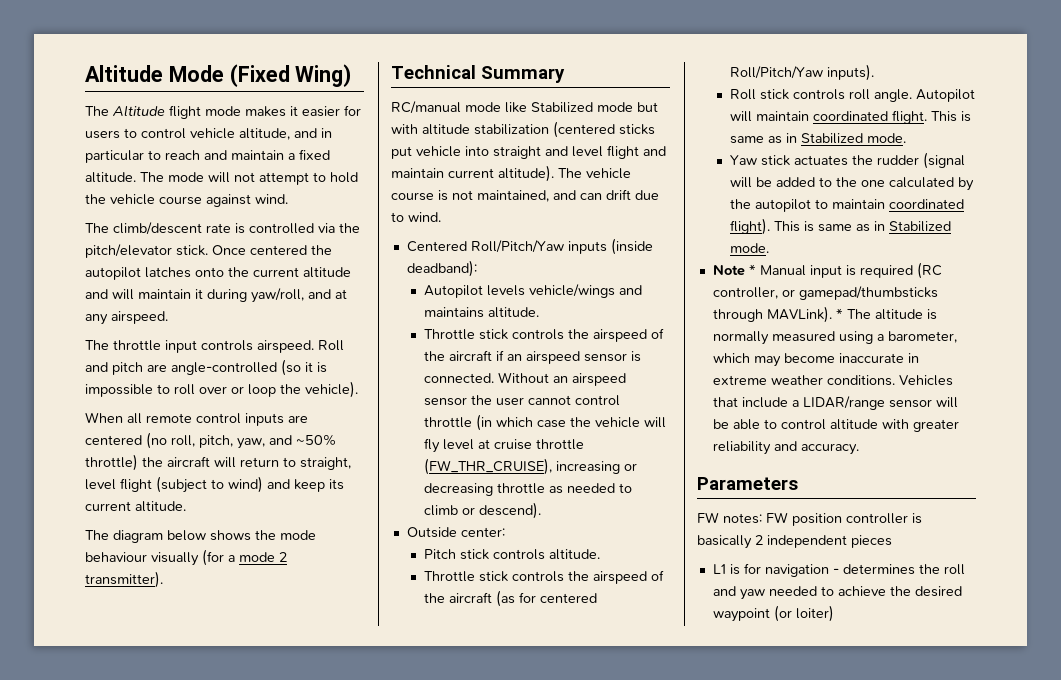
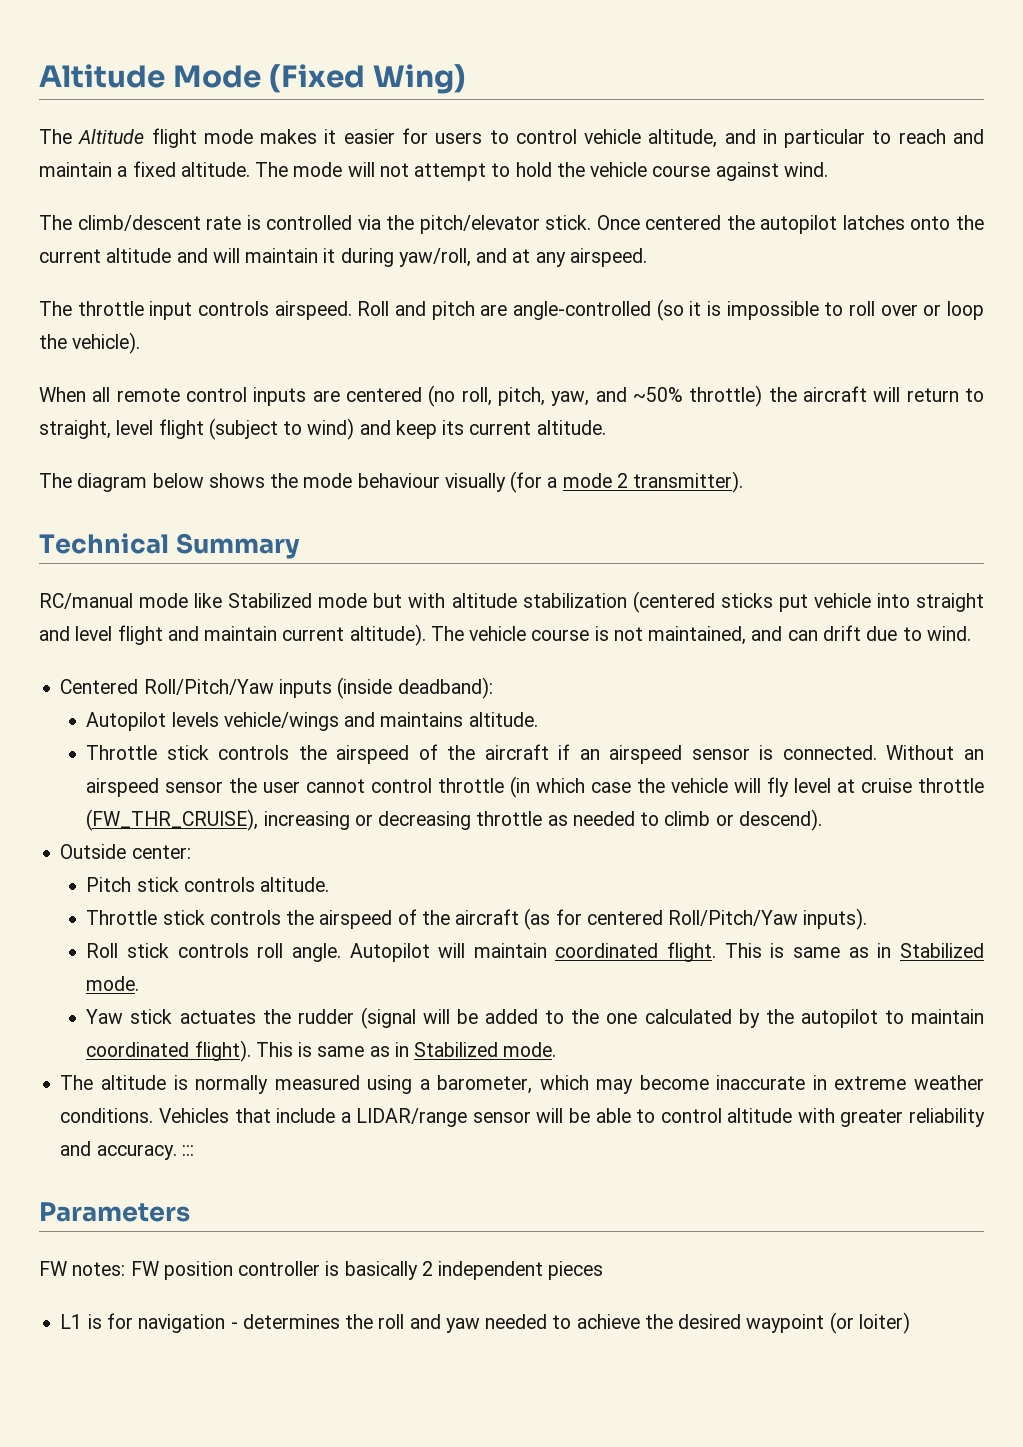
- Note * Manual input is required (RC controller, or gamepad/thumbsticks through MAVLink). * The altitude is normally measured using a barometer, which may become inaccurate in extreme weather conditions.
+ The altitude is normally measured using a barometer, which may become inaccurate in extreme weather conditions.
- Vehicles that include a LIDAR/range sensor will be able to control altitude with greater reliability and accuracy.
+ Vehicles that include a LIDAR/range sensor will be able to control altitude with greater reliability and accuracy. :::

